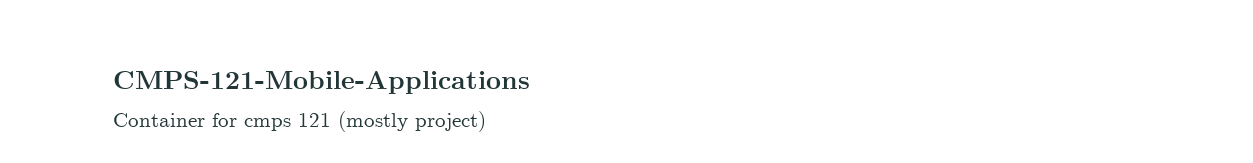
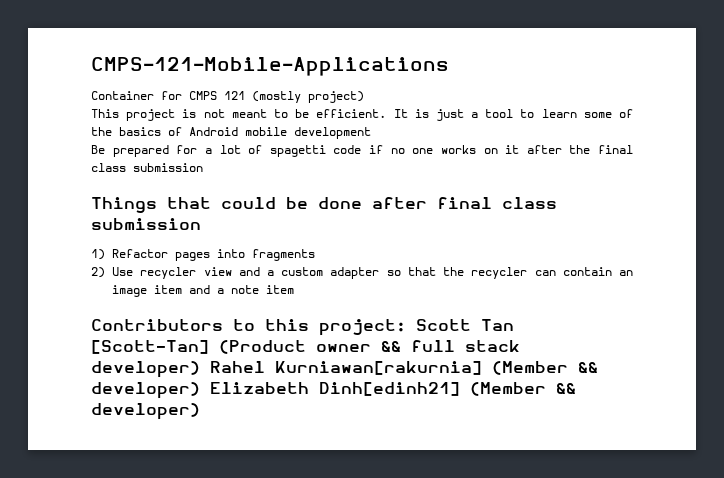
- Container for cmps 121 (mostly project)
+ Container for CMPS 121 (mostly project)
+ This project is not meant to be efficient. It is just a tool to learn some of the basics of Android mobile development
+ Be prepared for a lot of spagetti code if no one works on it after the final class submission
+ Things that could be done after final class submission
+ 1) Refactor pages into fragments
+ 2) Use recycler view and a custom adapter so that the recycler can contain an image item and a note item
+ Contributors to this project: Scott Tan [Scott-Tan] (Product owner && full stack developer) Rahel Kurniawan[rakurnia] (Member && developer) Elizabeth Dinh[edinh21] (Member && developer)

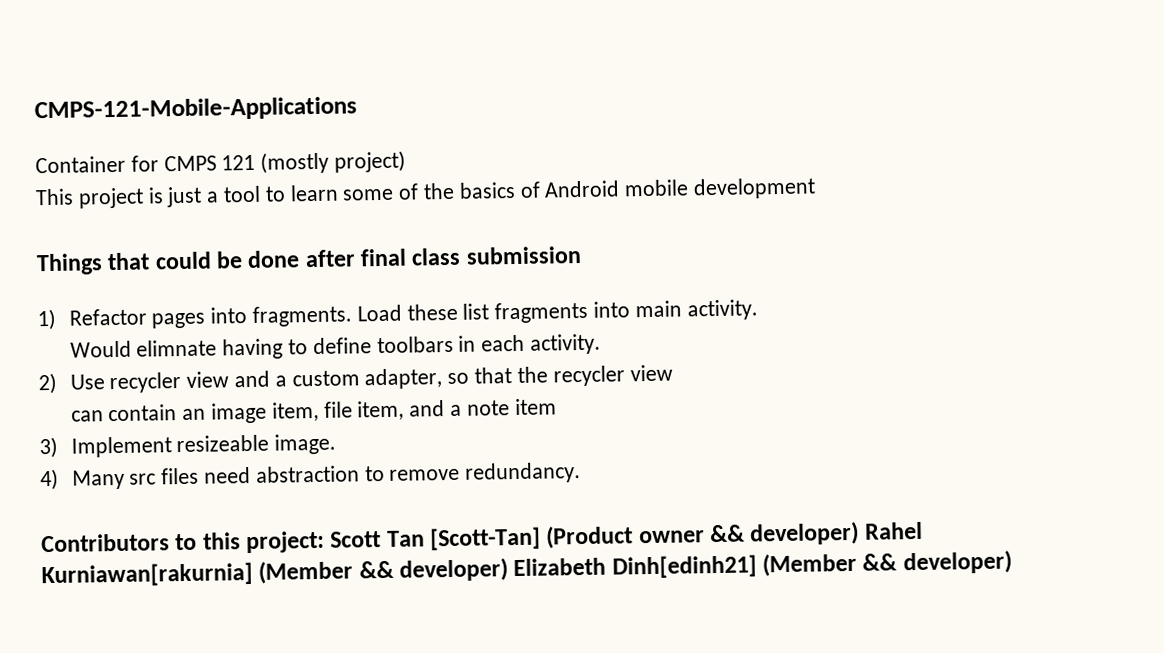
- This project is not meant to be efficient. It is just a tool to learn some of the basics of Android mobile development
+ This project is just a tool to learn some of the basics of Android mobile development
- Be prepared for a lot of spagetti code if no one works on it after the final class submission
- 1) Refactor pages into fragments
+ 1) Refactor pages into fragments. Load these list fragments into main activity.
+ Would elimnate having to define toolbars in each activity.
- 2) Use recycler view and a custom adapter so that the recycler can contain an image item and a note item
+ 2) Use recycler view and a custom adapter, so that the recycler view
+ can contain an image item, file item, and a note item
+ 3) Implement resizeable image.
+ 4) Many src files need abstraction to remove redundancy.
- Contributors to this project: Scott Tan [Scott-Tan] (Product owner && full stack developer) Rahel Kurniawan[rakurnia] (Member && developer) Elizabeth Dinh[edinh21] (Member && developer)
+ Contributors to this project: Scott Tan [Scott-Tan] (Product owner && developer) Rahel Kurniawan[rakurnia] (Member && developer) Elizabeth Dinh[edinh21] (Member && developer)

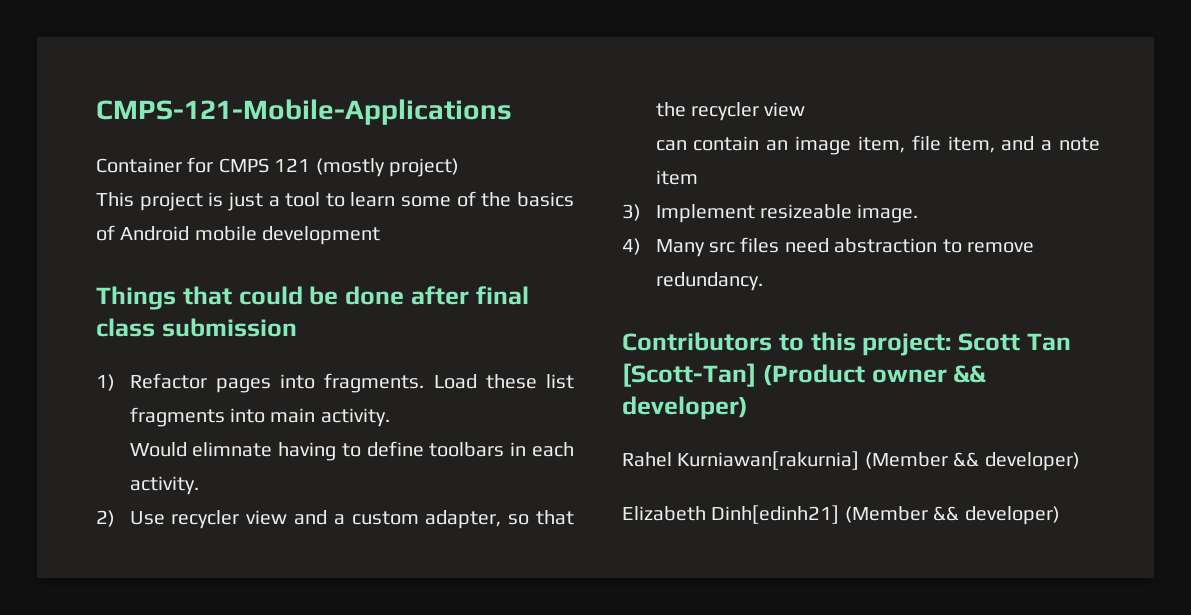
- Contributors to this project: Scott Tan [Scott-Tan] (Product owner && developer) Rahel Kurniawan[rakurnia] (Member && developer) Elizabeth Dinh[edinh21] (Member && developer)
+ Contributors to this project: Scott Tan [Scott-Tan] (Product owner && developer)
+ Rahel Kurniawan[rakurnia] (Member && developer)
+ Elizabeth Dinh[edinh21] (Member && developer)

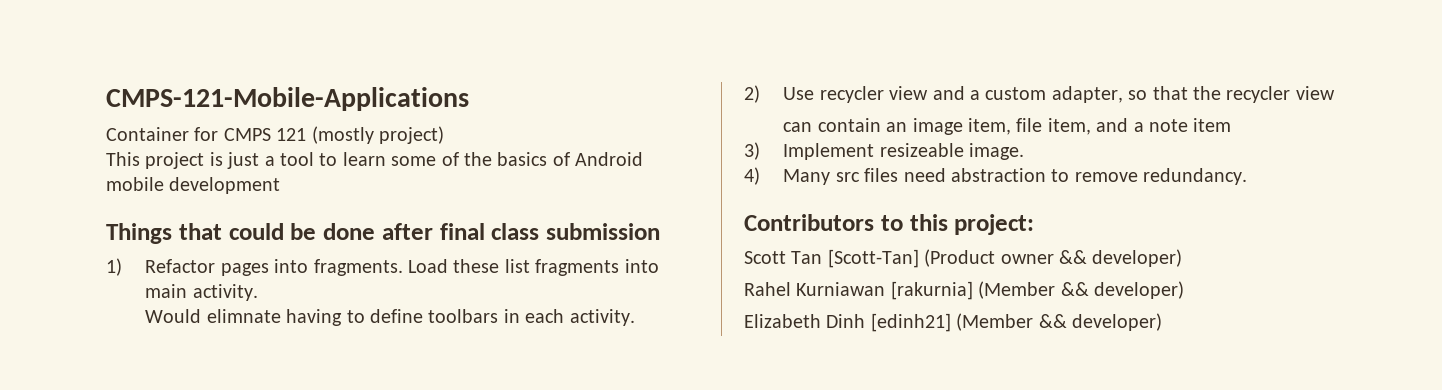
- Contributors to this project: Scott Tan [Scott-Tan] (Product owner && developer)
+ Contributors to this project:
+ Scott Tan [Scott-Tan] (Product owner && developer)
- Rahel Kurniawan[rakurnia] (Member && developer)
+ Rahel Kurniawan [rakurnia] (Member && developer)
- Elizabeth Dinh[edinh21] (Member && developer)
+ Elizabeth Dinh [edinh21] (Member && developer)

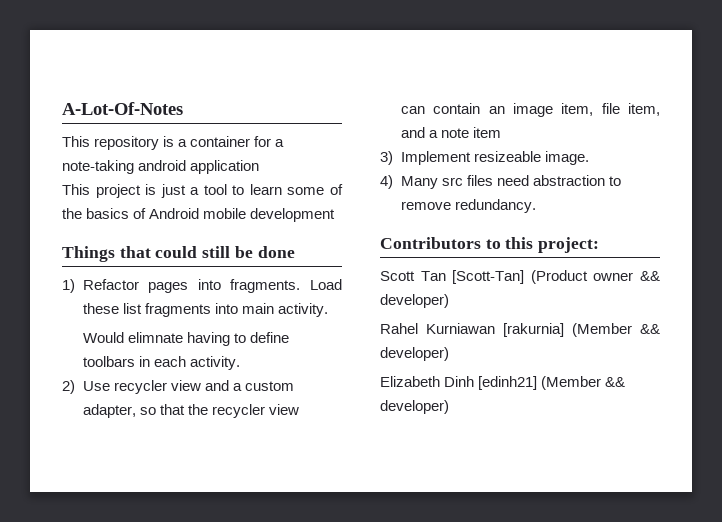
- CMPS-121-Mobile-Applications
- Container for CMPS 121 (mostly project)
+ A-Lot-Of-Notes
+ This repository is a container for a note-taking android application
- Things that could be done after final class submission
+ Things that could still be done

